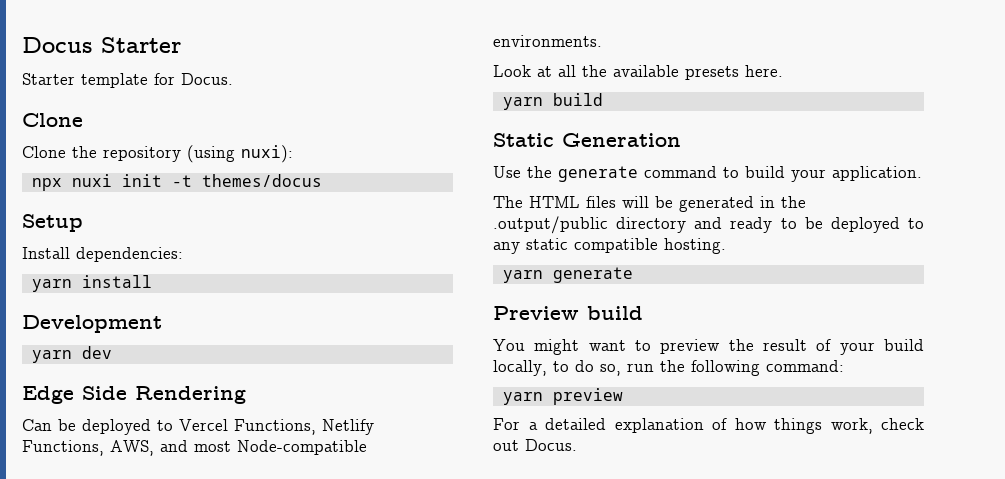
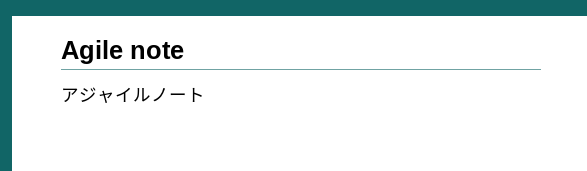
- Docus Starter
- Starter template for Docus.
- Clone
- Clone the repository (using nuxi):
- npx nuxi init -t themes/docus
- Setup
- Install dependencies:
- yarn install
- Development
- yarn dev
- Edge Side Rendering
- Can be deployed to Vercel Functions, Netlify Functions, AWS, and most Node-compatible environments.
- Look at all the available presets here.
- yarn build
- Static Generation
- Use the generate command to build your application.
- The HTML files will be generated in the .output/public directory and ready to be deployed to any static compatible hosting.
- yarn generate
- Preview build
- You might want to preview the result of your build locally, to do so, run the following command:
- yarn preview
- For a detailed explanation of how things work, check out Docus.
+ Agile note
+ アジャイルノート

